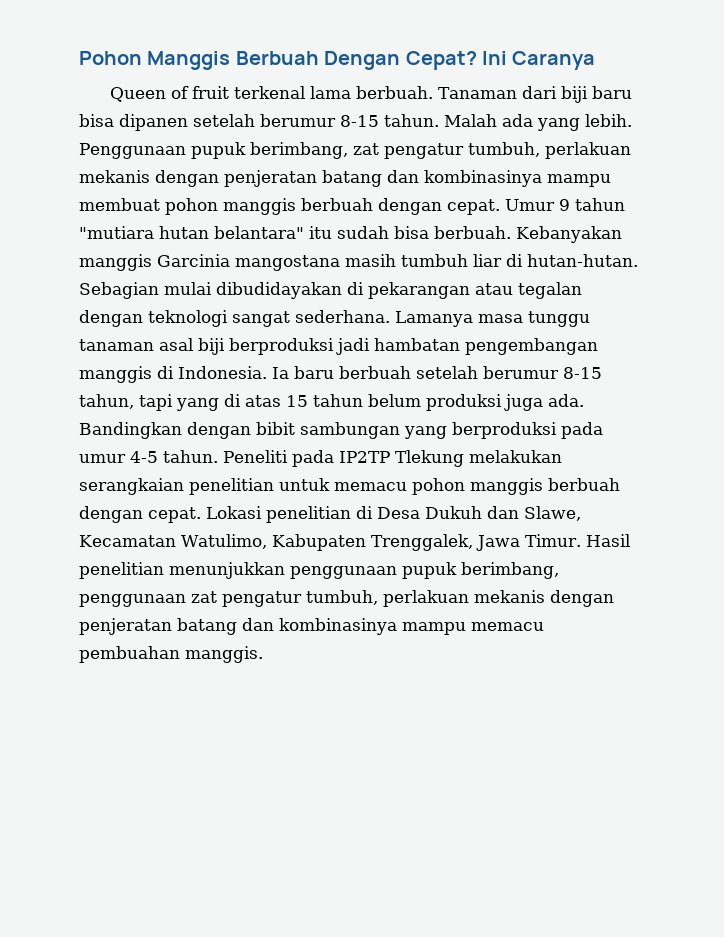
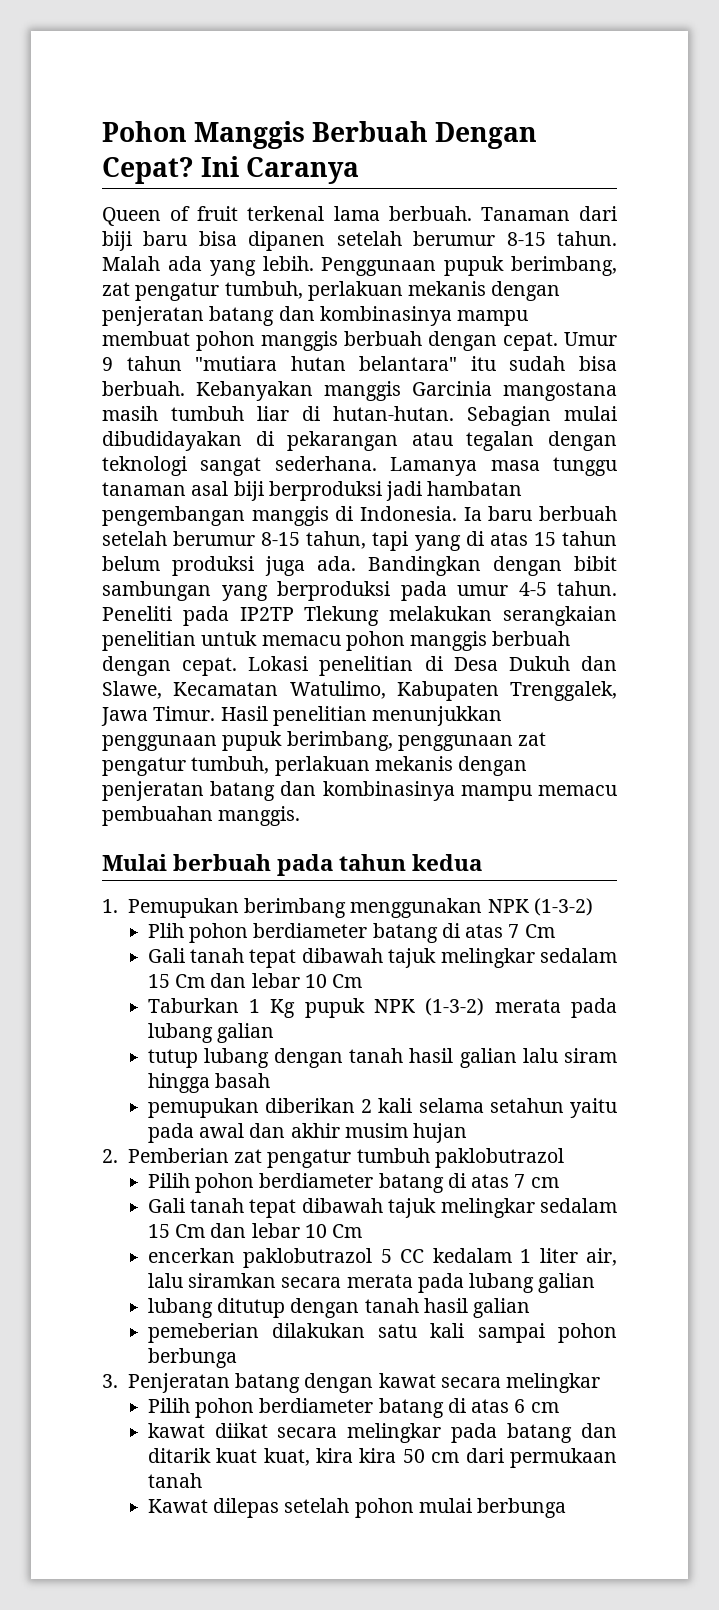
+ Mulai berbuah pada tahun kedua
+ 1. Pemupukan berimbang menggunakan NPK (1-3-2)
+ Plih pohon berdiameter batang di atas 7 Cm
+ Gali tanah tepat dibawah tajuk melingkar sedalam 15 Cm dan lebar 10 Cm
+ Taburkan 1 Kg pupuk NPK (1-3-2) merata pada lubang galian
+ tutup lubang dengan tanah hasil galian lalu siram hingga basah
+ pemupukan diberikan 2 kali selama setahun yaitu pada awal dan akhir musim hujan
+ 2. Pemberian zat pengatur tumbuh paklobutrazol
+ Pilih pohon berdiameter batang di atas 7 cm
+ Gali tanah tepat dibawah tajuk melingkar sedalam 15 Cm dan lebar 10 Cm
+ encerkan paklobutrazol 5 CC kedalam 1 liter air, lalu siramkan secara merata pada lubang galian
+ lubang ditutup dengan tanah hasil galian
+ pemeberian dilakukan satu kali sampai pohon berbunga
+ 3. Penjeratan batang dengan kawat secara melingkar
+ Pilih pohon berdiameter batang di atas 6 cm
+ kawat diikat secara melingkar pada batang dan ditarik kuat kuat, kira kira 50 cm dari permukaan tanah
+ Kawat dilepas setelah pohon mulai berbunga

